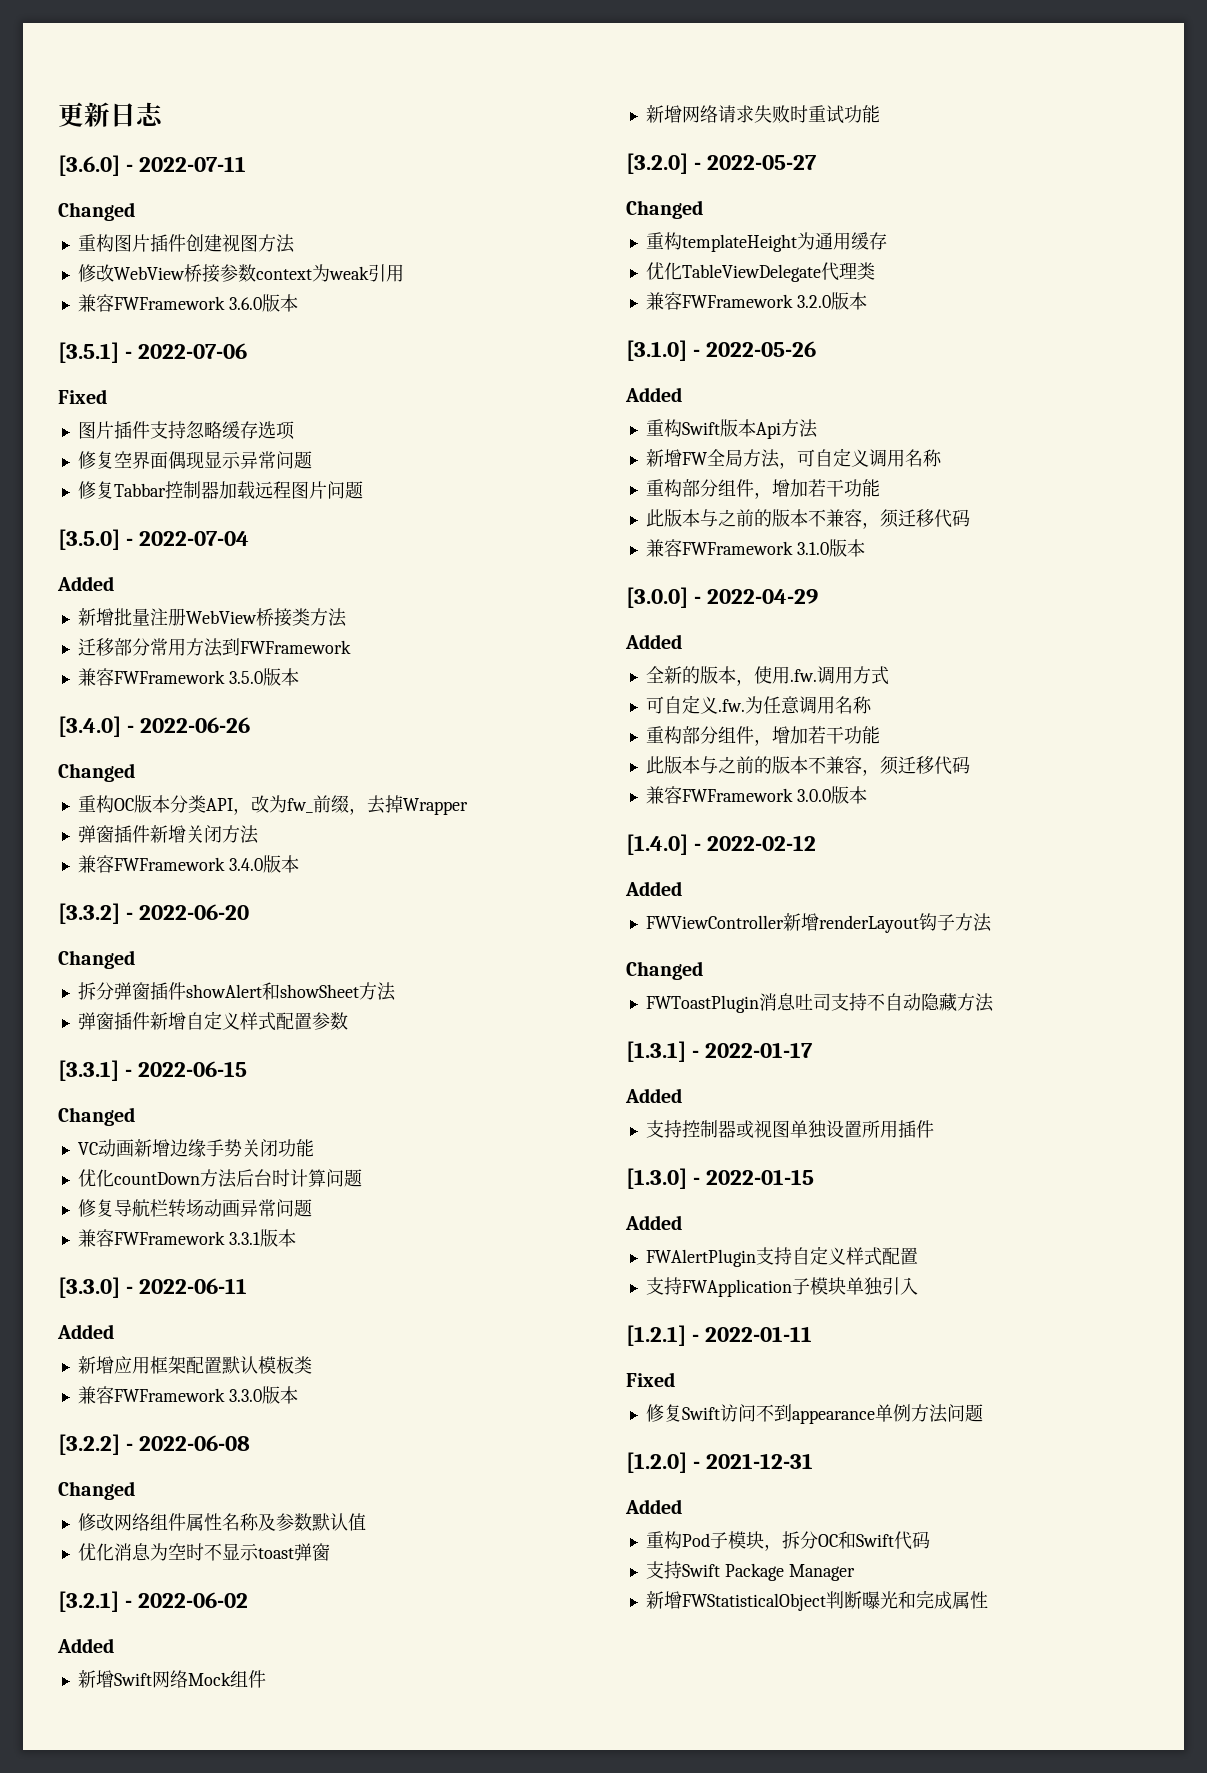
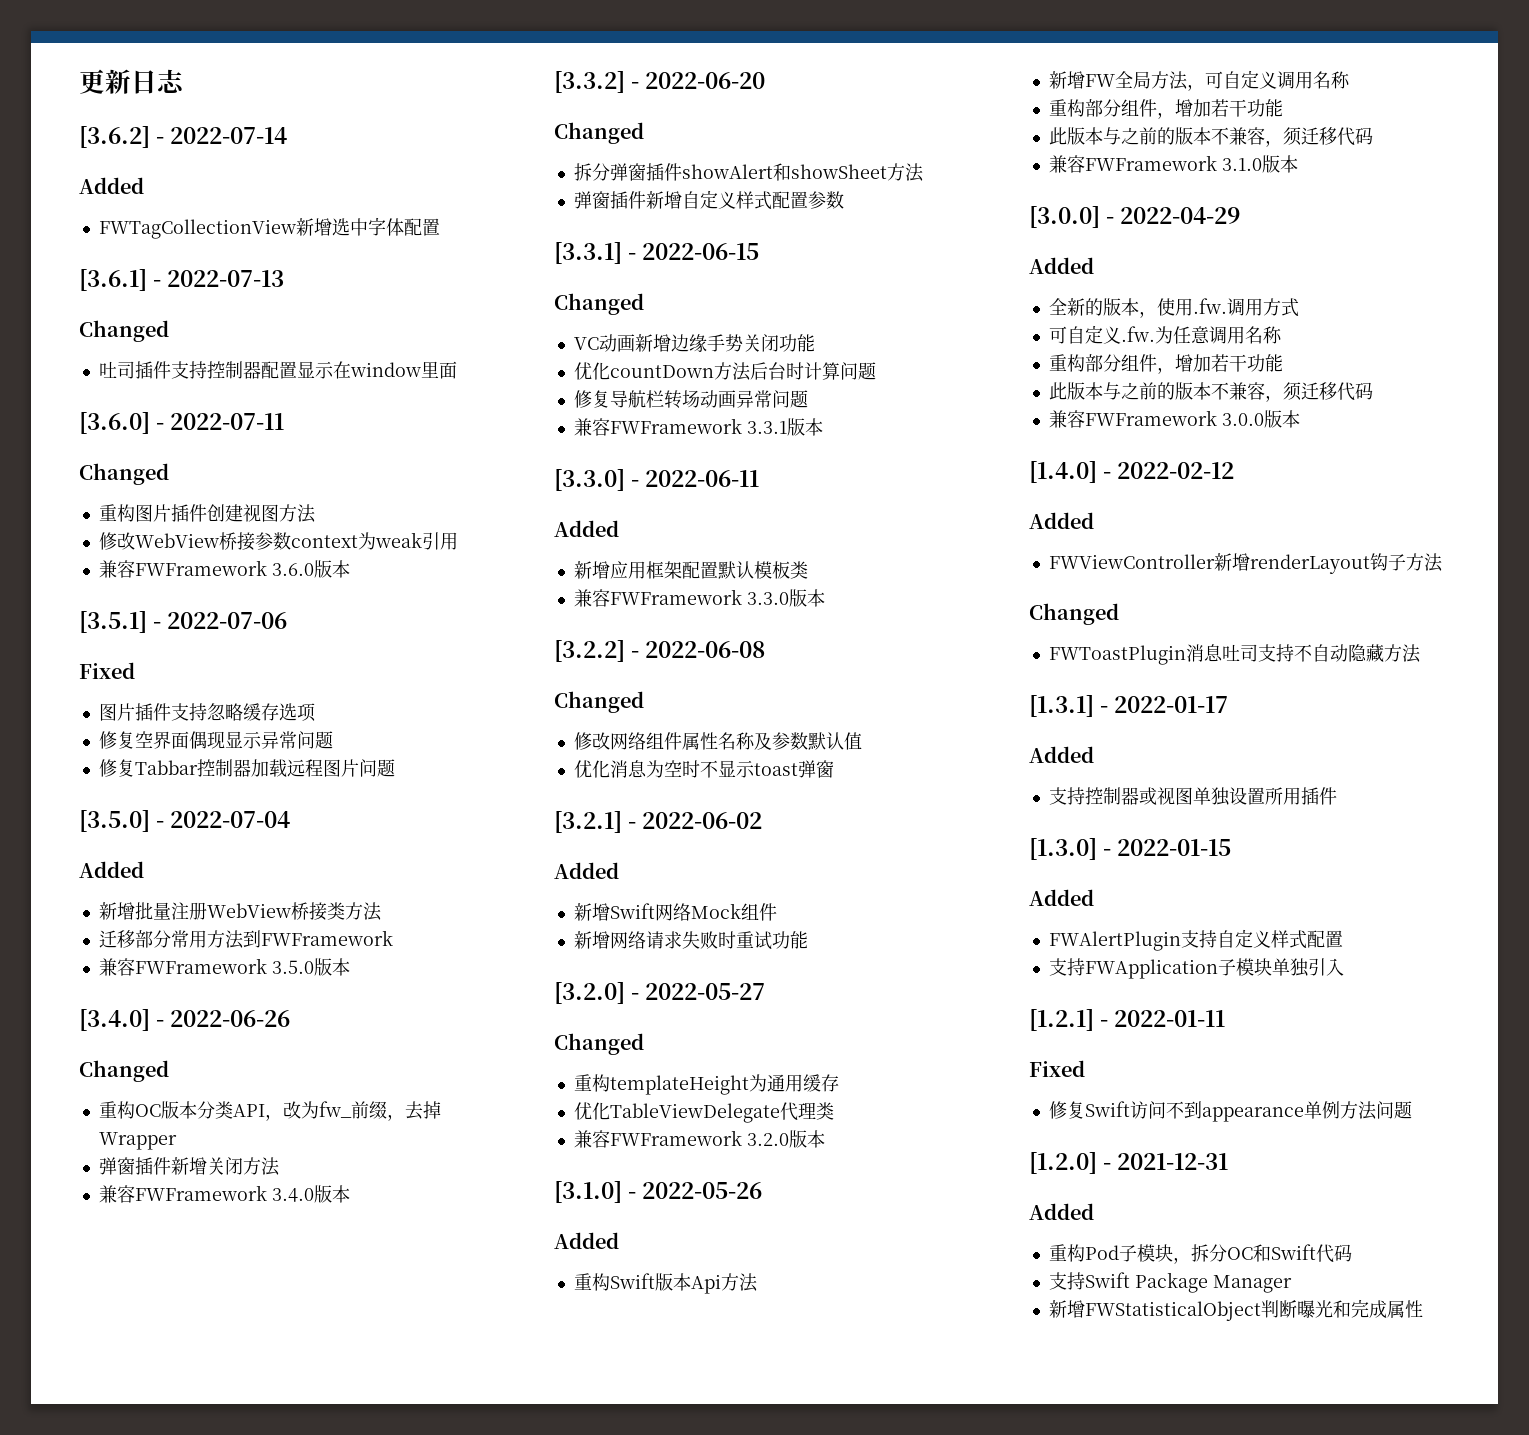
+ [3.6.2] - 2022-07-14
+ Added
+ FWTagCollectionView新增选中字体配置
+ [3.6.1] - 2022-07-13
+ Changed
+ 吐司插件支持控制器配置显示在window里面

